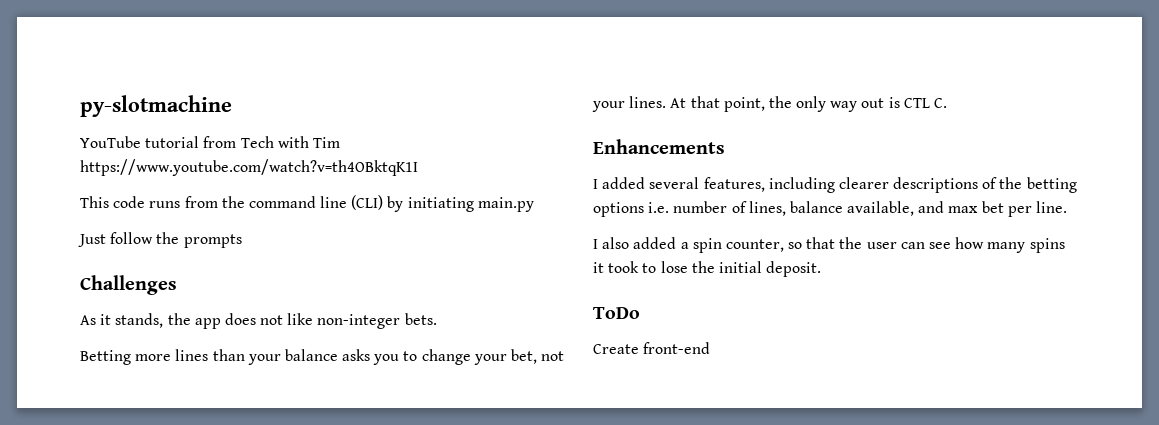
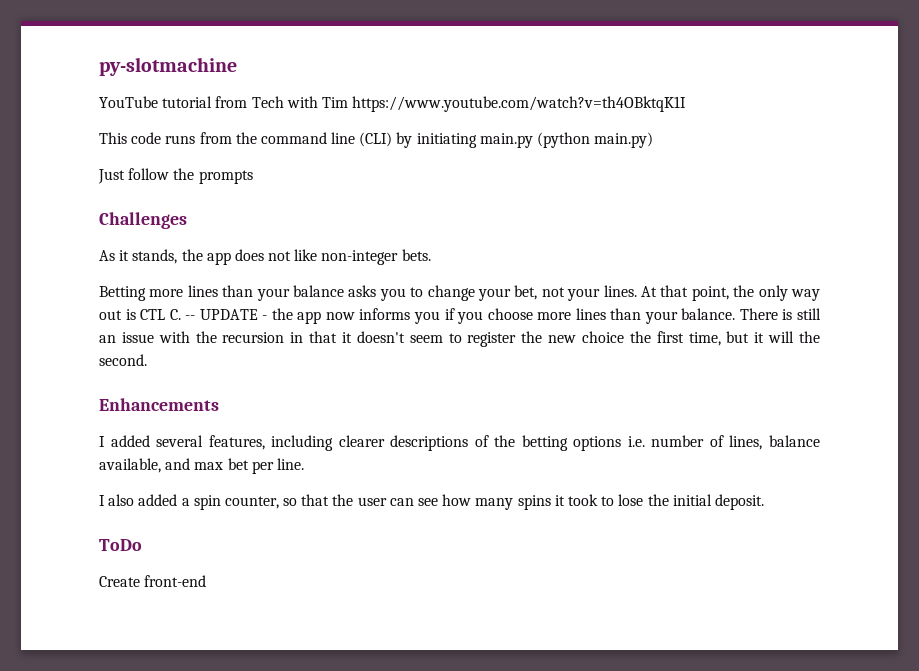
- This code runs from the command line (CLI) by initiating main.py
+ This code runs from the command line (CLI) by initiating main.py (python main.py)
- At that point, the only way out is CTL C.
+ At that point, the only way out is CTL C. -- UPDATE - the app now informs you if you choose more lines than your balance. There is still an issue with the recursion in that it doesn't seem to register the new choice the first time, but it will the second.

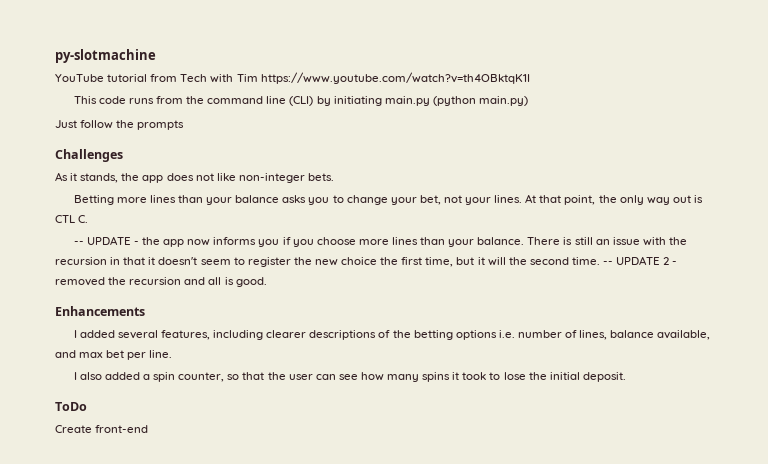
- At that point, the only way out is CTL C. -- UPDATE - the app now informs you if you choose more lines than your balance.
+ At that point, the only way out is CTL C.
+ -- UPDATE - the app now informs you if you choose more lines than your balance.
- There is still an issue with the recursion in that it doesn't seem to register the new choice the first time, but it will the second.
+ There is still an issue with the recursion in that it doesn't seem to register the new choice the first time, but it will the second time. -- UPDATE 2 - removed the recursion and all is good.

